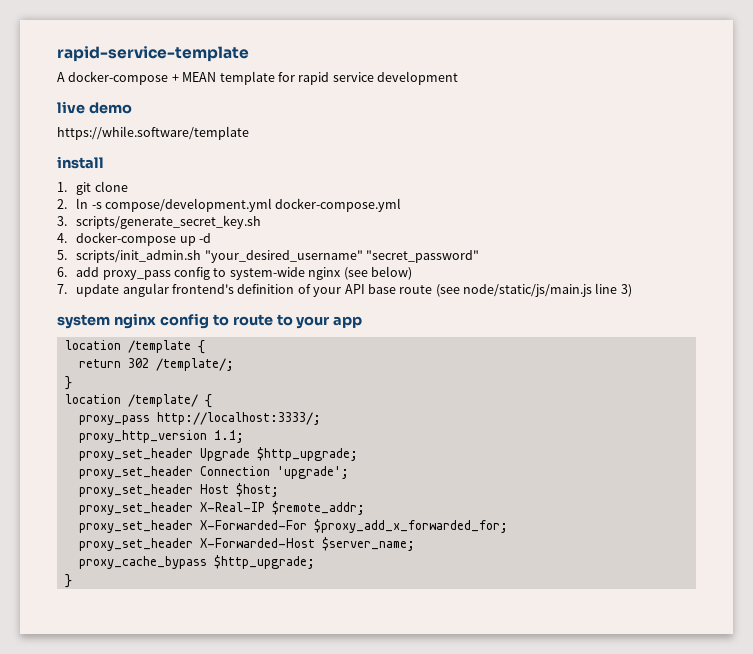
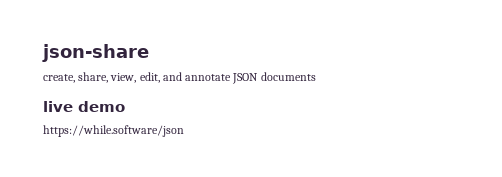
- rapid-service-template
- A docker-compose + MEAN template for rapid service development
+ json-share
+ create, share, view, edit, and annotate JSON documents
  live demo
- https://while.software/template
- install
- 1. git clone
- 2. ln -s compose/development.yml docker-compose.yml
- 3. scripts/generate_secret_key.sh
- 4. docker-compose up -d
- 5. scripts/init_admin.sh "your_desired_username" "secret_password"
- 6. add proxy_pass config to system-wide nginx (see below)
- 7. update angular frontend's definition of your API base route (see node/static/js/main.js line 3)
- system nginx config to route to your app
- location /template {
- return 302 /template/;
- }
- location /template/ {
- proxy_pass http://localhost:3333/;
- proxy_http_version 1.1;
- proxy_set_header Upgrade $http_upgrade;
- proxy_set_header Connection 'upgrade';
- proxy_set_header Host $host;
- proxy_set_header X-Real-IP $remote_addr;
- proxy_set_header X-Forwarded-For $proxy_add_x_forwarded_for;
- proxy_set_header X-Forwarded-Host $server_name;
- proxy_cache_bypass $http_upgrade;
- }
+ https://while.software/json

